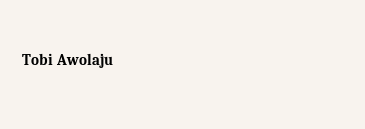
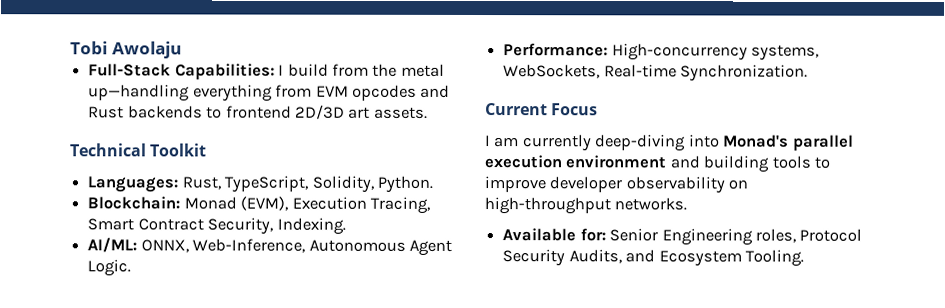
+ Full-Stack Capabilities: I build from the metal up—handling everything from EVM opcodes and Rust backends to frontend 2D/3D art assets.
+ Technical Toolkit
+ Languages: Rust, TypeScript, Solidity, Python.
+ Blockchain: Monad (EVM), Execution Tracing, Smart Contract Security, Indexing.
+ AI/ML: ONNX, Web-Inference, Autonomous Agent Logic.
+ Performance: High-concurrency systems, WebSockets, Real-time Synchronization.
+ Current Focus
+ I am currently deep-diving into Monad's parallel execution environment and building tools to improve developer observability on high-throughput networks.
+ Available for: Senior Engineering roles, Protocol Security Audits, and Ecosystem Tooling.

